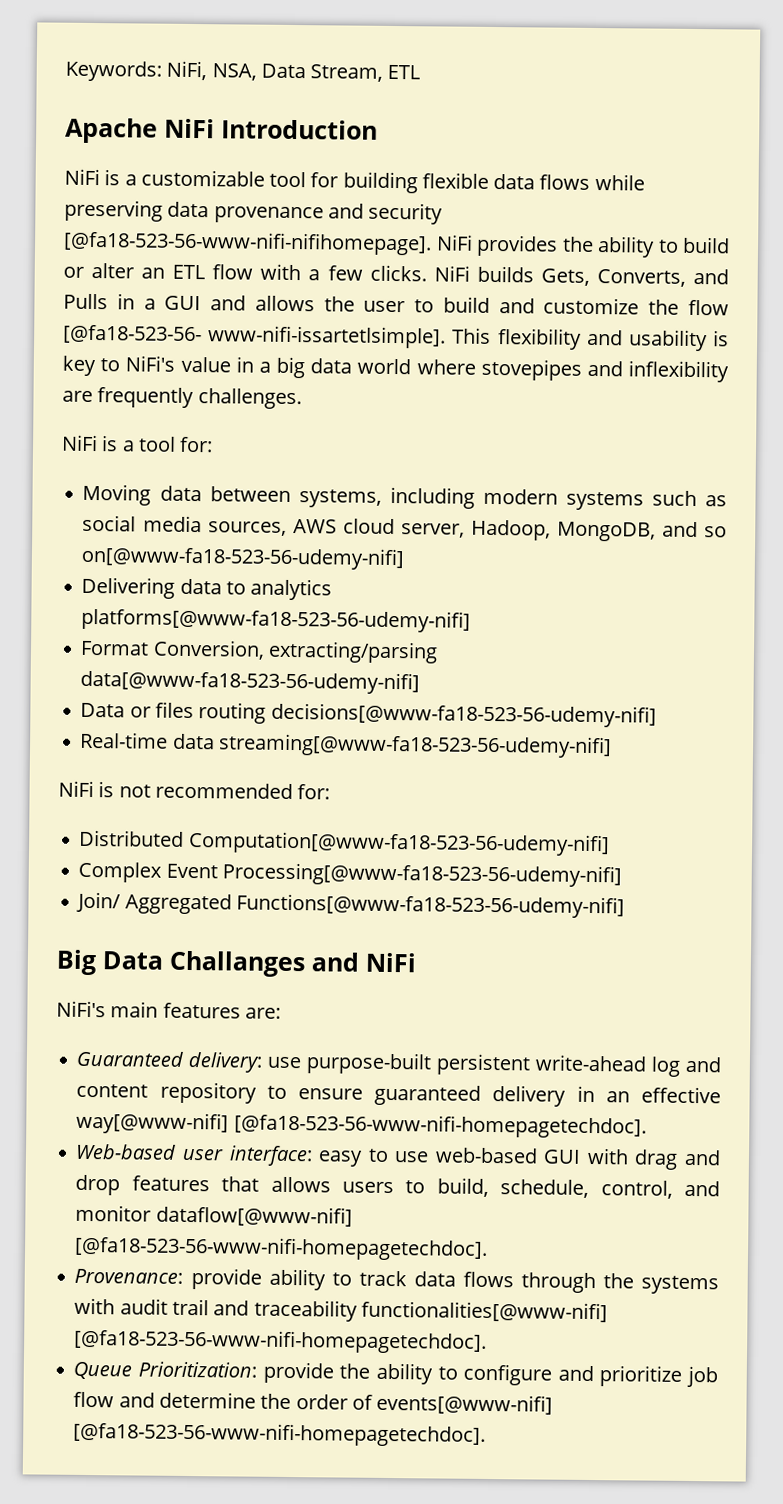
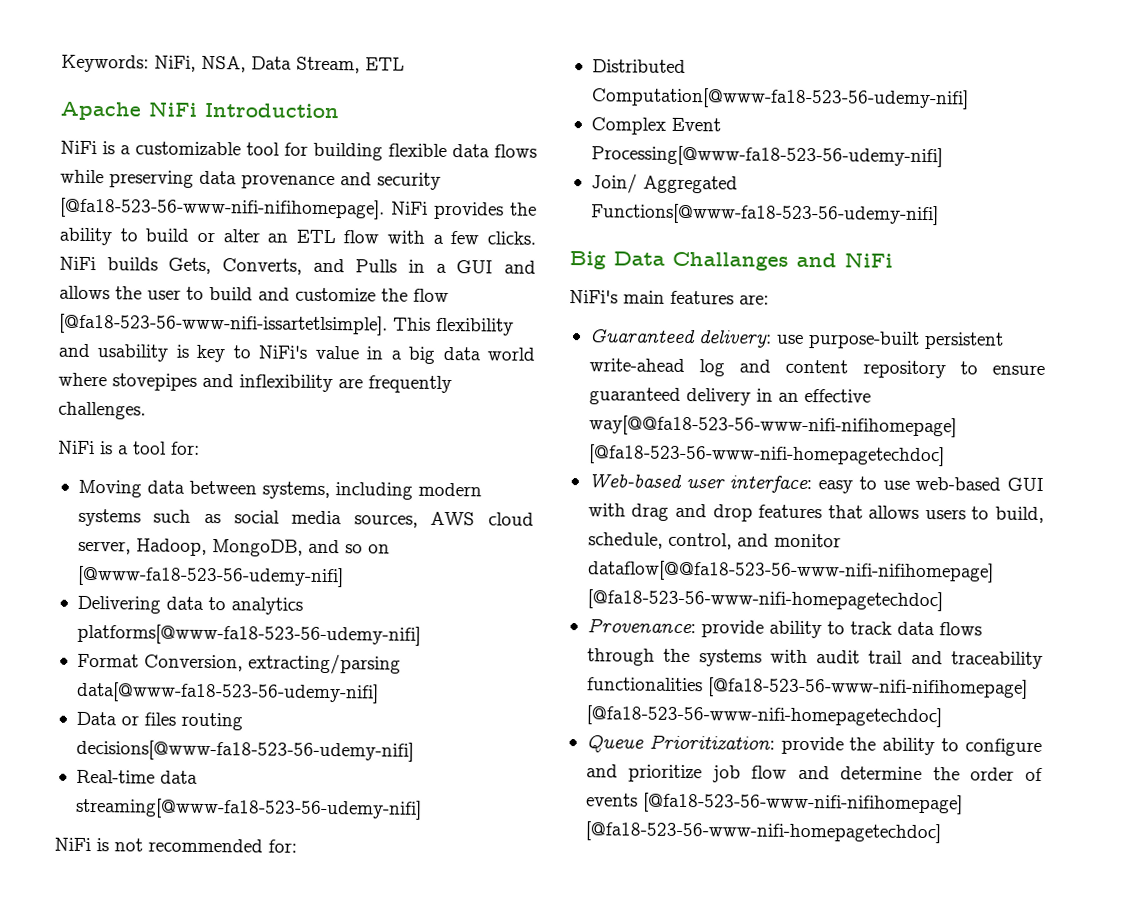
- NiFi builds Gets, Converts, and Pulls in a GUI and allows the user to build and customize the flow [@fa18-523-56- www-nifi-issartetlsimple].
+ NiFi builds Gets, Converts, and Pulls in a GUI and allows the user to build and customize the flow [@fa18-523-56-www-nifi-issartetlsimple].
- Moving data between systems, including modern systems such as social media sources, AWS cloud server, Hadoop, MongoDB, and so on[@www-fa18-523-56-udemy-nifi]
+ Moving data between systems, including modern systems such as social media sources, AWS cloud server, Hadoop, MongoDB, and so on [@www-fa18-523-56-udemy-nifi]
- Guaranteed delivery: use purpose-built persistent write-ahead log and content repository to ensure guaranteed delivery in an effective way[@www-nifi] [@fa18-523-56-www-nifi-homepagetechdoc].
+ Guaranteed delivery: use purpose-built persistent write-ahead log and content repository to ensure guaranteed delivery in an effective way[@@fa18-523-56-www-nifi-nifihomepage] [@fa18-523-56-www-nifi-homepagetechdoc]
- Web-based user interface: easy to use web-based GUI with drag and drop features that allows users to build, schedule, control, and monitor dataflow[@www-nifi] [@fa18-523-56-www-nifi-homepagetechdoc].
+ Web-based user interface: easy to use web-based GUI with drag and drop features that allows users to build, schedule, control, and monitor dataflow[@@fa18-523-56-www-nifi-nifihomepage] [@fa18-523-56-www-nifi-homepagetechdoc]
- Provenance: provide ability to track data flows through the systems with audit trail and traceability functionalities[@www-nifi] [@fa18-523-56-www-nifi-homepagetechdoc].
+ Provenance: provide ability to track data flows through the systems with audit trail and traceability functionalities [@fa18-523-56-www-nifi-nifihomepage] [@fa18-523-56-www-nifi-homepagetechdoc]
- Queue Prioritization: provide the ability to configure and prioritize job flow and determine the order of events[@www-nifi] [@fa18-523-56-www-nifi-homepagetechdoc].
+ Queue Prioritization: provide the ability to configure and prioritize job flow and determine the order of events [@fa18-523-56-www-nifi-nifihomepage] [@fa18-523-56-www-nifi-homepagetechdoc]

